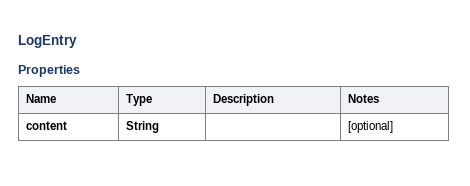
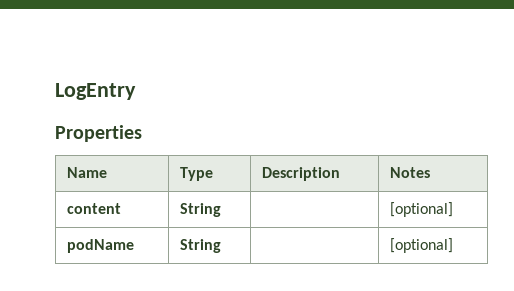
+ podName | String | | [optional]

